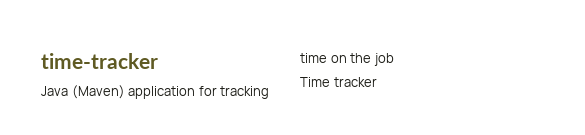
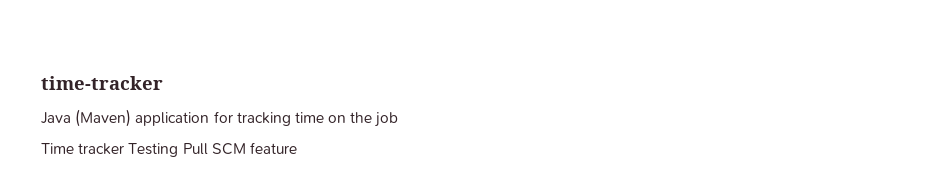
- Time tracker
+ Time tracker Testing Pull SCM feature

